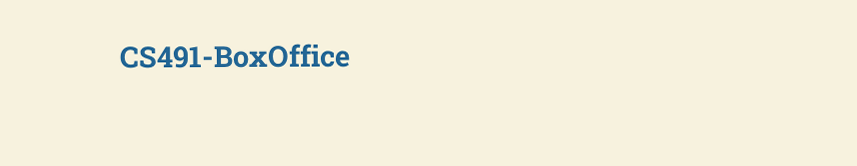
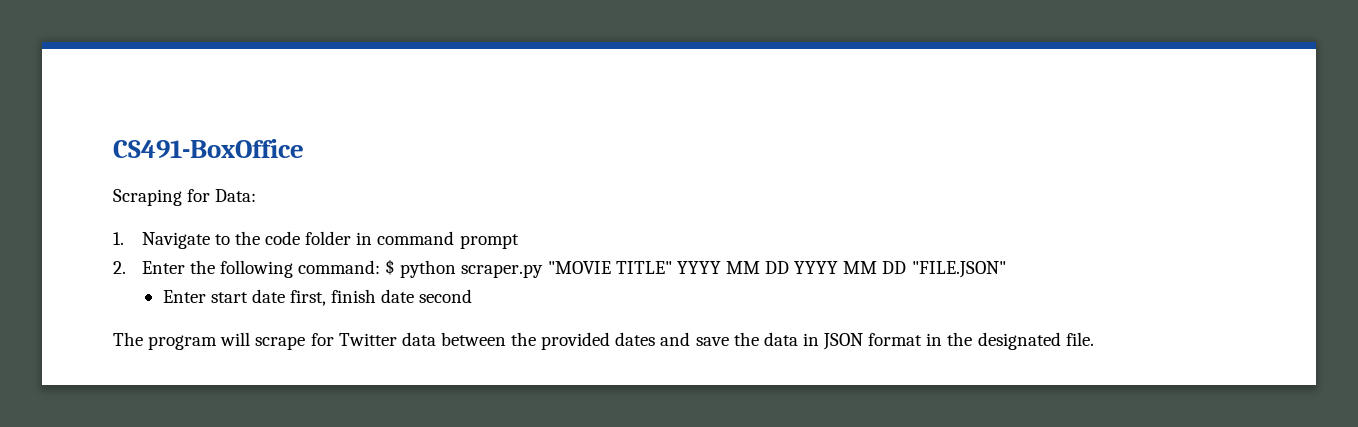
+ Scraping for Data:
+ 1. Navigate to the code folder in command prompt
+ 2. Enter the following command: $ python scraper.py "MOVIE TITLE" YYYY MM DD YYYY MM DD "FILE.JSON"
+ Enter start date first, finish date second
+ The program will scrape for Twitter data between the provided dates and save the data in JSON format in the designated file.

